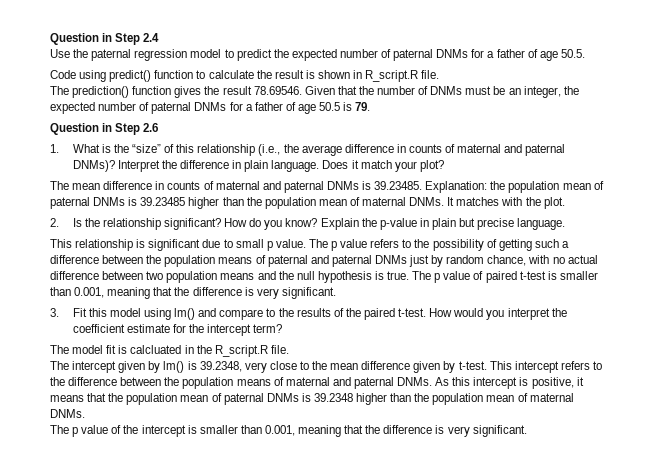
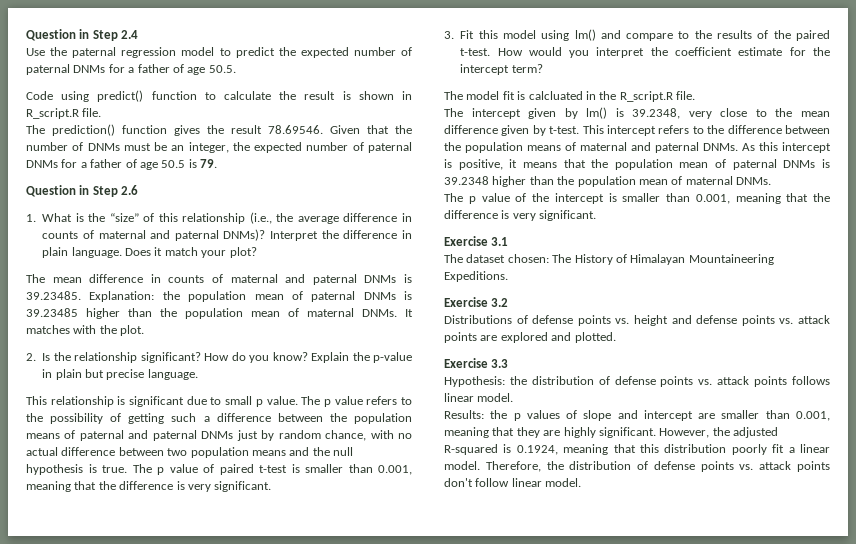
+ Exercise 3.1
+ The dataset chosen: The History of Himalayan Mountaineering Expeditions.
+ Exercise 3.2
+ Distributions of defense points vs. height and defense points vs. attack points are explored and plotted.
+ Exercise 3.3
+ Hypothesis: the distribution of defense points vs. attack points follows linear model.
+ Results: the p values of slope and intercept are smaller than 0.001, meaning that they are highly significant. However, the adjusted R-squared is 0.1924, meaning that this distribution poorly fit a linear model. Therefore, the distribution of defense points vs. attack points don't follow linear model.

